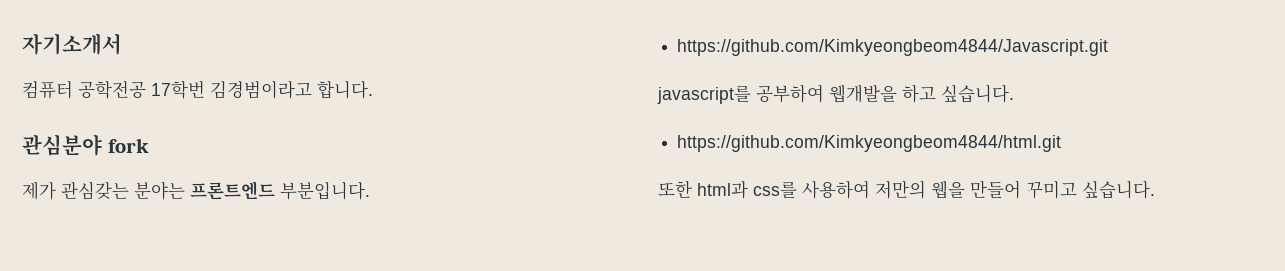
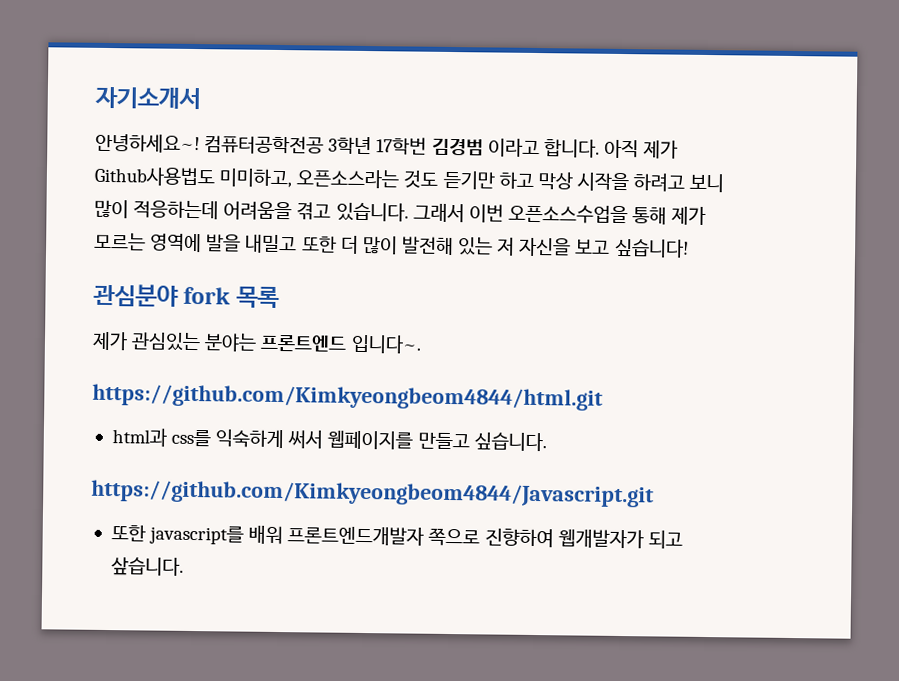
- 컴퓨터 공학전공 17학번 김경범이라고 합니다.
+ 안녕하세요~! 컴퓨터공학전공 3학년 17학번 김경범 이라고 합니다. 아직 제가 Github사용법도 미미하고, 오픈소스라는 것도 듣기만 하고 막상 시작을 하려고 보니 많이 적응하는데 어려움을 겪고 있습니다. 그래서 이번 오픈소스수업을 통해 제가 모르는 영역에 발을 내밀고 또한 더 많이 발전해 있는 저 자신을 보고 싶습니다!
- 관심분야 fork
- 제가 관심갖는 분야는 프론트엔드 부분입니다.
+ 관심분야 fork 목록
+ 제가 관심있는 분야는 프론트엔드 입니다~.
+ https://github.com/Kimkyeongbeom4844/html.git
+ html과 css를 익숙하게 써서 웹페이지를 만들고 싶습니다.
  https://github.com/Kimkyeongbeom4844/Javascript.git
- javascript를 공부하여 웹개발을 하고 싶습니다.
- https://github.com/Kimkyeongbeom4844/html.git
- 또한 html과 css를 사용하여 저만의 웹을 만들어 꾸미고 싶습니다.
+ 또한 javascript를 배워 프론트엔드개발자 쪽으로 진향하여 웹개발자가 되고 샆습니다.

